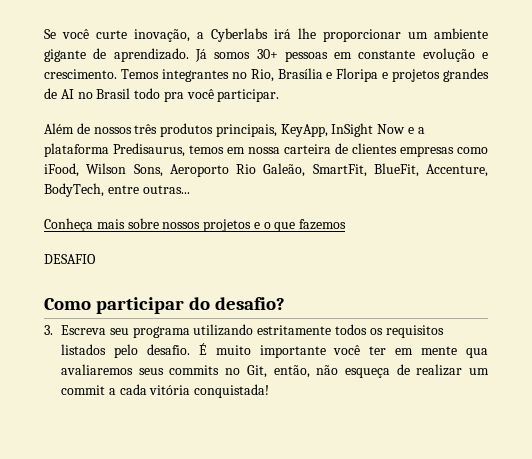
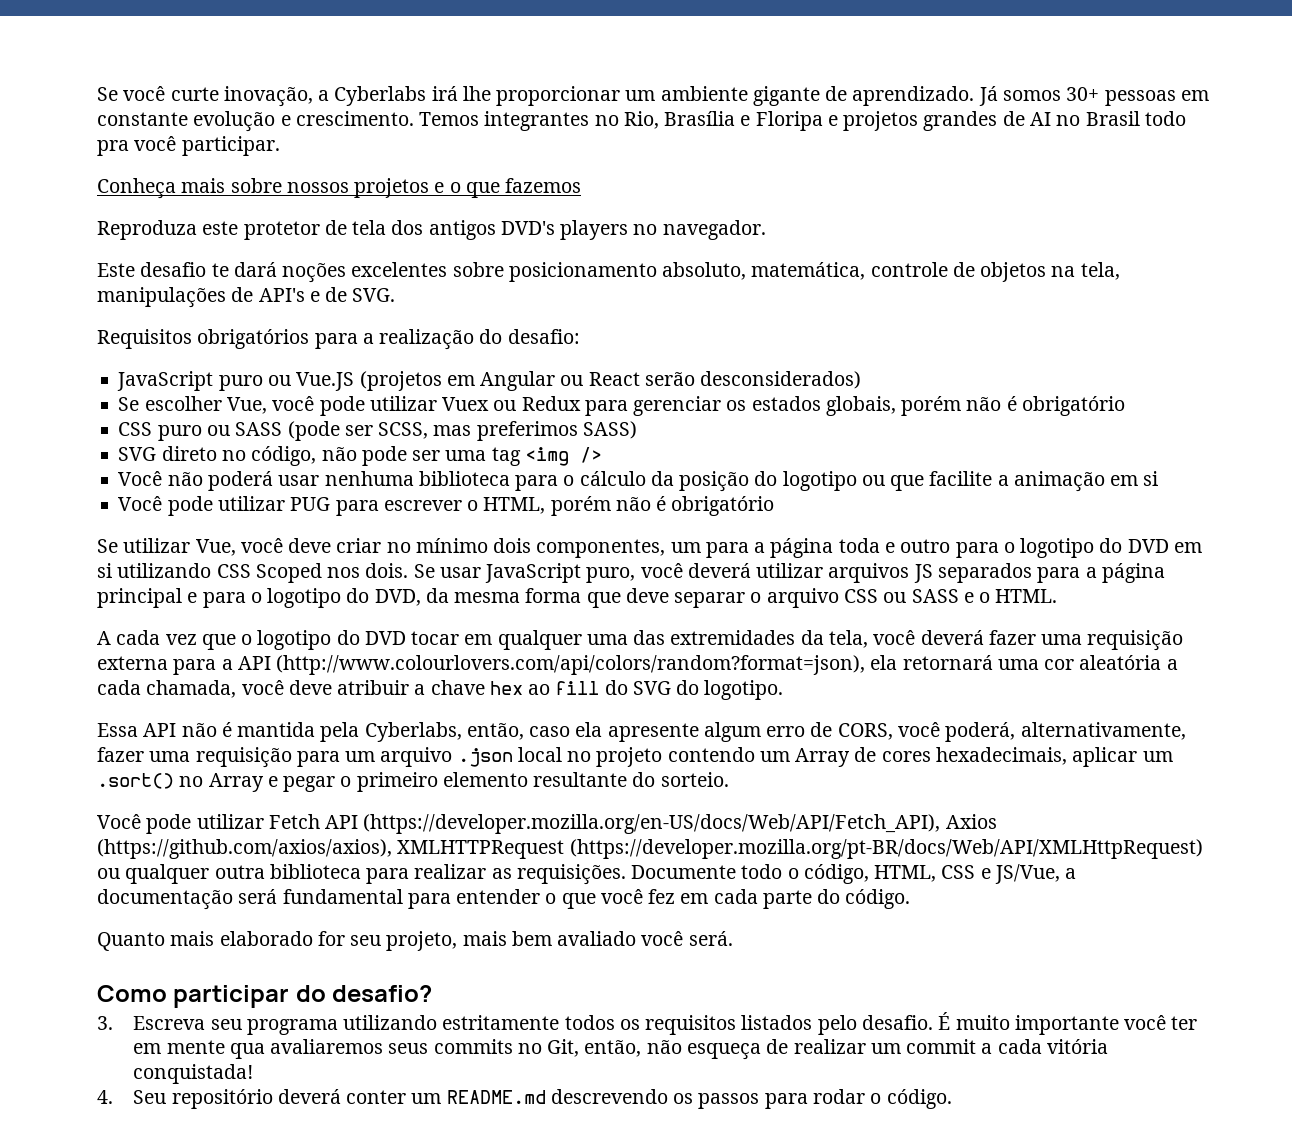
- Além de nossos três produtos principais, KeyApp, InSight Now e a plataforma Predisaurus, temos em nossa carteira de clientes empresas como iFood, Wilson Sons, Aeroporto Rio Galeão, SmartFit, BlueFit, Accenture, BodyTech, entre outras...
- DESAFIO
+ Reproduza este protetor de tela dos antigos DVD's players no navegador.
+ Este desafio te dará noções excelentes sobre posicionamento absoluto, matemática, controle de objetos na tela, manipulações de API's e de SVG.
+ Requisitos obrigatórios para a realização do desafio:
+ JavaScript puro ou Vue.JS (projetos em Angular ou React serão desconsiderados)
+ Se escolher Vue, você pode utilizar Vuex ou Redux para gerenciar os estados globais, porém não é obrigatório
+ CSS puro ou SASS (pode ser SCSS, mas preferimos SASS)
+ SVG direto no código, não pode ser uma tag <img />
+ Você não poderá usar nenhuma biblioteca para o cálculo da posição do logotipo ou que facilite a animação em si
+ Você pode utilizar PUG para escrever o HTML, porém não é obrigatório
+ Se utilizar Vue, você deve criar no mínimo dois componentes, um para a página toda e outro para o logotipo do DVD em si utilizando CSS Scoped nos dois. Se usar JavaScript puro, você deverá utilizar arquivos JS separados para a página principal e para o logotipo do DVD, da mesma forma que deve separar o arquivo CSS ou SASS e o HTML.
+ A cada vez que o logotipo do DVD tocar em qualquer uma das extremidades da tela, você deverá fazer uma requisição externa para a API (http://www.colourlovers.com/api/colors/random?format=json), ela retornará uma cor aleatória a cada chamada, você deve atribuir a chave hex ao fill do SVG do logotipo.
+ Essa API não é mantida pela Cyberlabs, então, caso ela apresente algum erro de CORS, você poderá, alternativamente, fazer uma requisição para um arquivo .json local no projeto contendo um Array de cores hexadecimais, aplicar um .sort() no Array e pegar o primeiro elemento resultante do sorteio.
+ Você pode utilizar Fetch API (https://developer.mozilla.org/en-US/docs/Web/API/Fetch_API), Axios (https://github.com/axios/axios), XMLHTTPRequest (https://developer.mozilla.org/pt-BR/docs/Web/API/XMLHttpRequest) ou qualquer outra biblioteca para realizar as requisições. Documente todo o código, HTML, CSS e JS/Vue, a documentação será fundamental para entender o que você fez em cada parte do código.
+ Quanto mais elaborado for seu projeto, mais bem avaliado você será.
+ 4. Seu repositório deverá conter um README.md descrevendo os passos para rodar o código.

